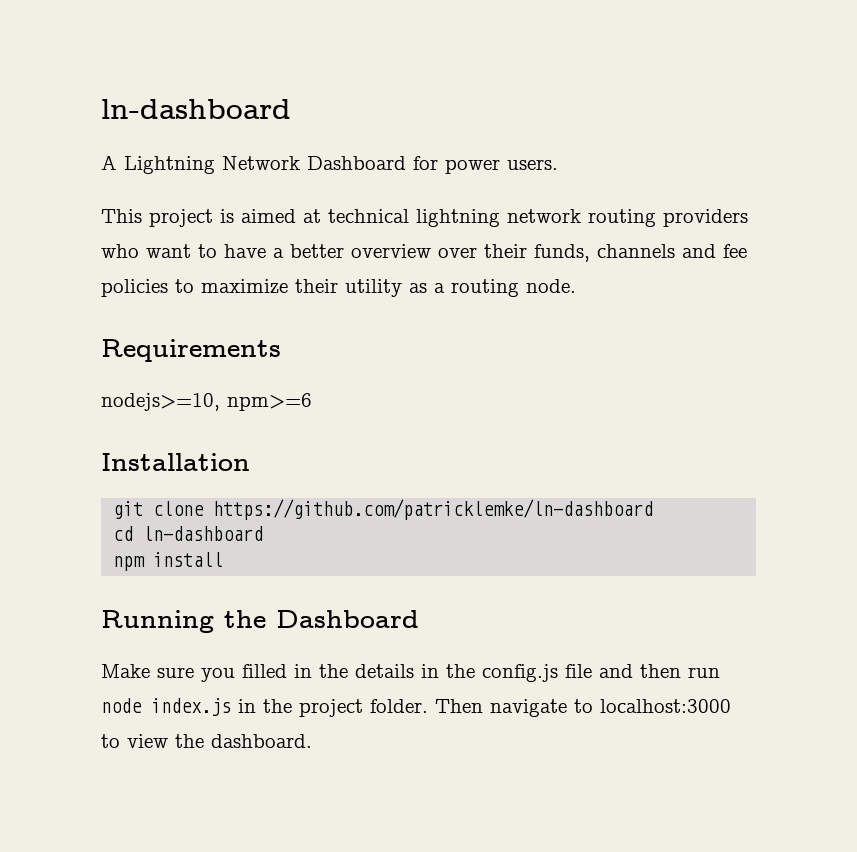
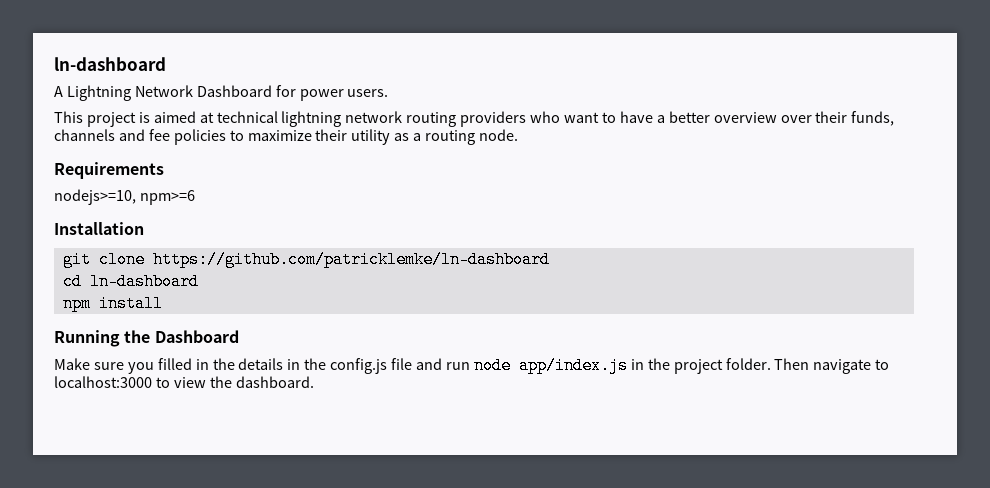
- Make sure you filled in the details in the config.js file and then run node index.js in the project folder.
+ Make sure you filled in the details in the config.js file and run node app/index.js in the project folder.

